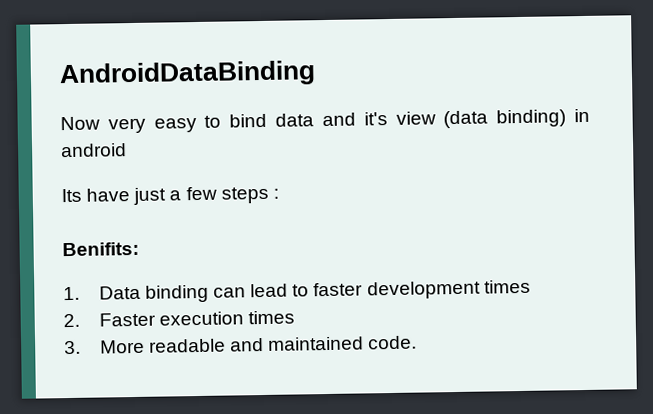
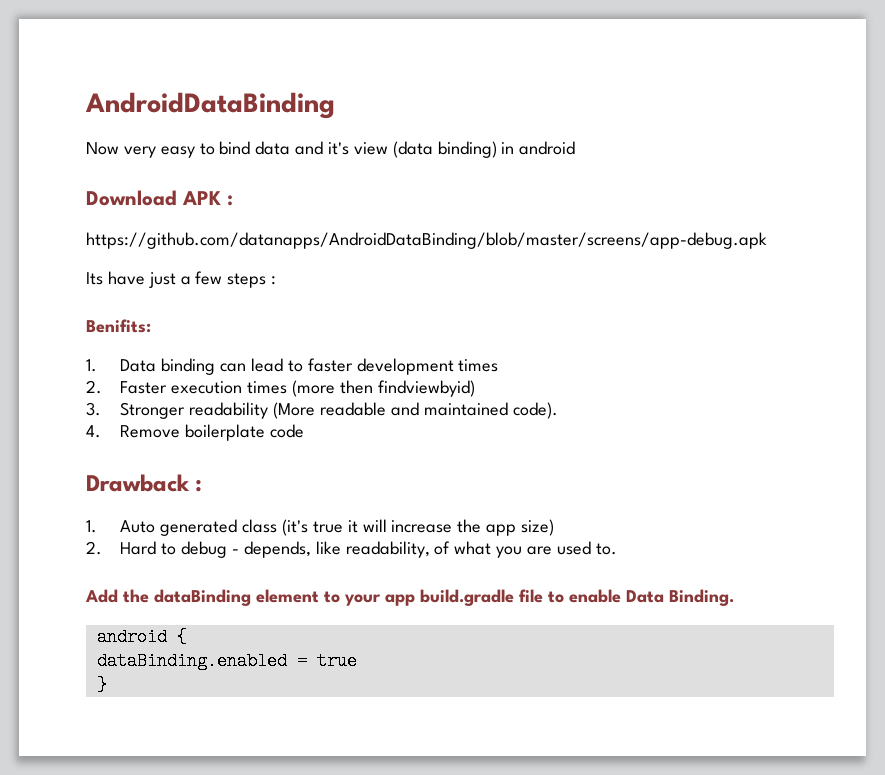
+ Download APK :
+ https://github.com/datanapps/AndroidDataBinding/blob/master/screens/app-debug.apk
- 2. Faster execution times
- 3. More readable and maintained code.
+ 2. Faster execution times (more then findviewbyid)
+ 3. Stronger readability (More readable and maintained code).
+ 4. Remove boilerplate code
+ Drawback :
+ 1. Auto generated class (it's true it will increase the app size)
+ 2. Hard to debug - depends, like readability, of what you are used to.
+ Add the dataBinding element to your app build.gradle file to enable Data Binding.
+ android {
+ dataBinding.enabled = true
+ }

